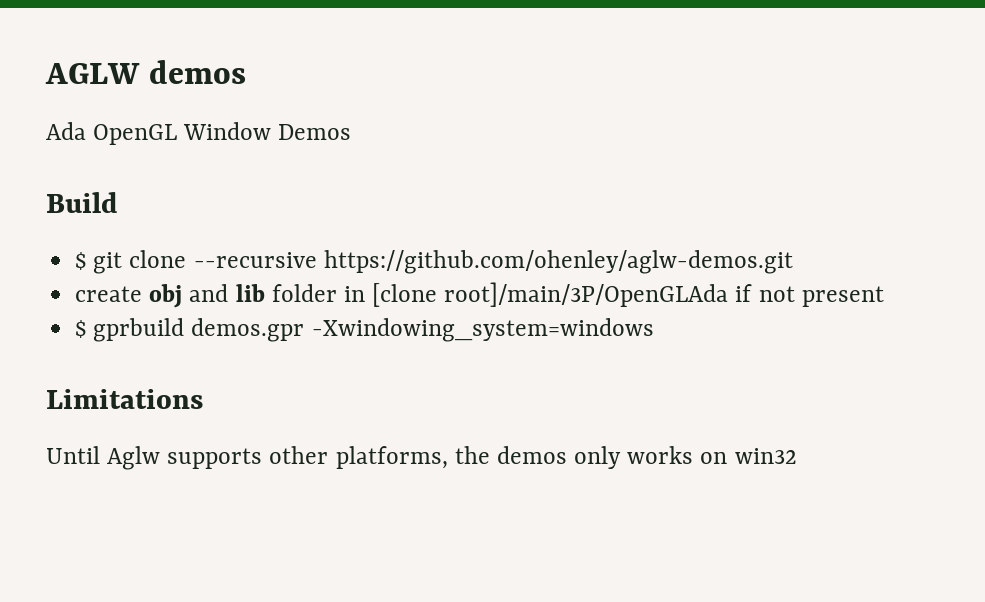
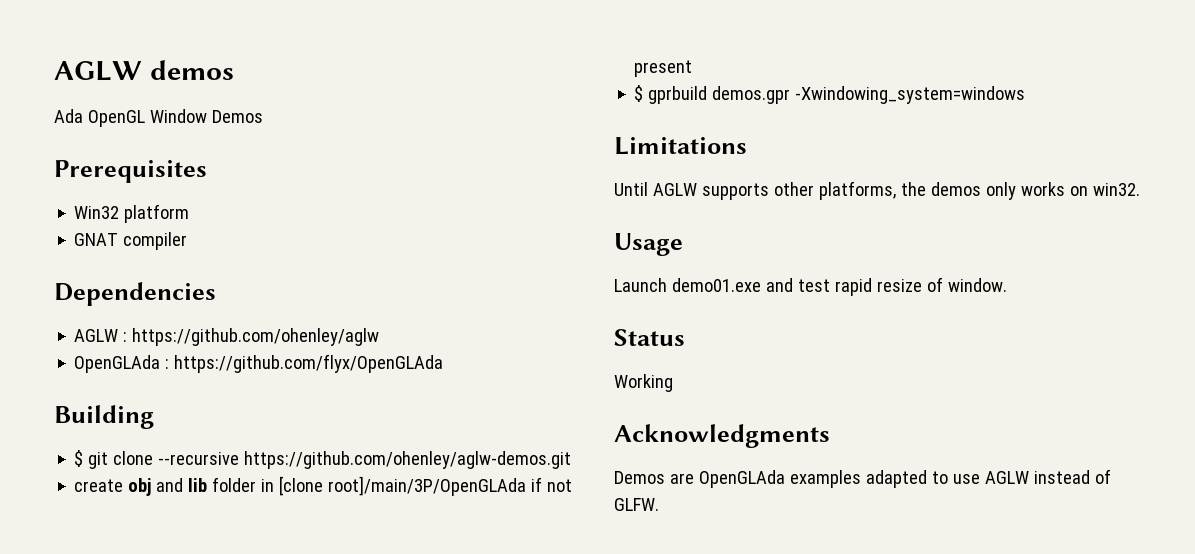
- Build
+ Prerequisites
+ Win32 platform
+ GNAT compiler
+ Dependencies
+ AGLW : https://github.com/ohenley/aglw
+ OpenGLAda : https://github.com/flyx/OpenGLAda
+ Building
- Until Aglw supports other platforms, the demos only works on win32
+ Until AGLW supports other platforms, the demos only works on win32.
+ Usage
+ Launch demo01.exe and test rapid resize of window.
+ Status
+ Working
+ Acknowledgments
+ Demos are OpenGLAda examples adapted to use AGLW instead of GLFW.

